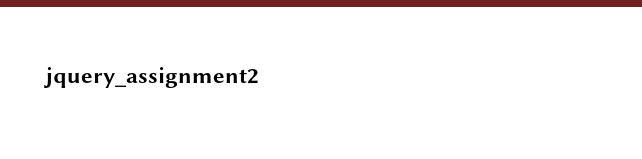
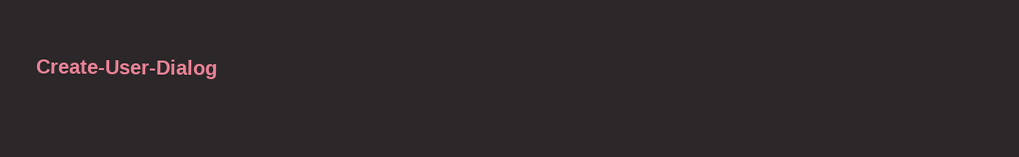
- jquery_assignment2
+ Create-User-Dialog

